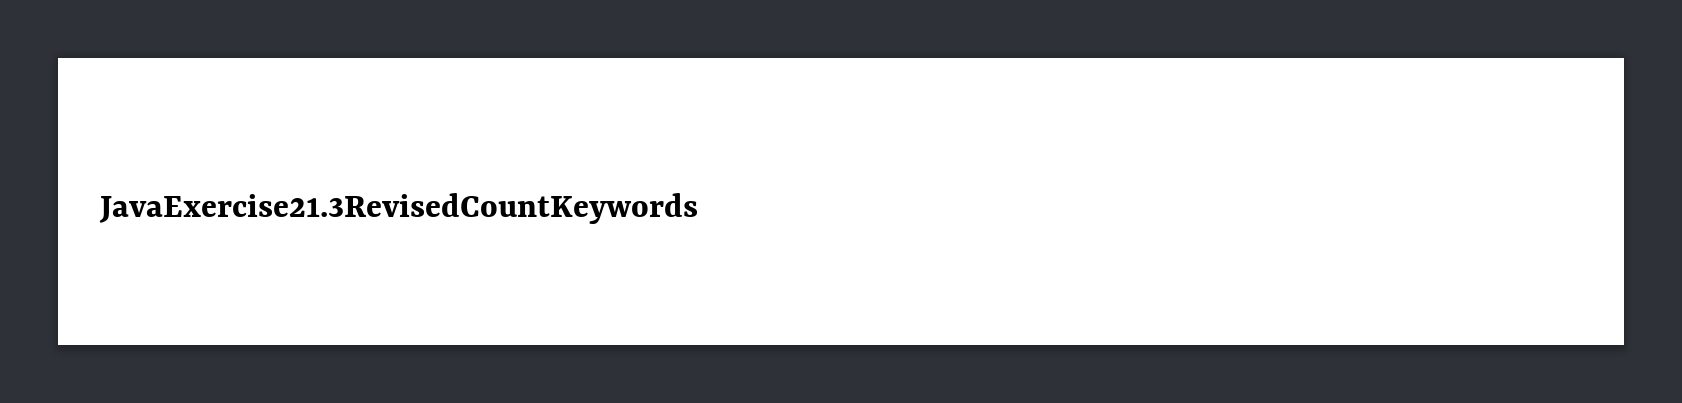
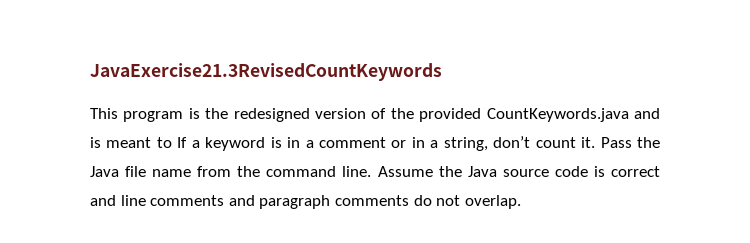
+ This program is the redesigned version of the provided CountKeywords.java and is meant to If a keyword is in a comment or in a string, don’t count it. Pass the Java file name from the command line. Assume the Java source code is correct and line comments and paragraph comments do not overlap.

